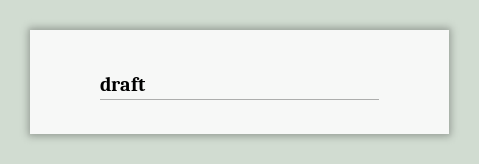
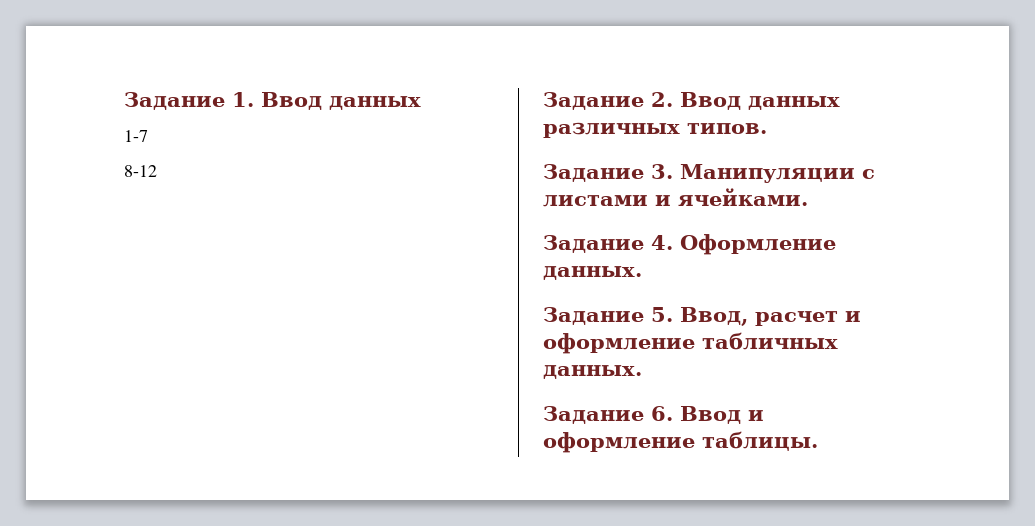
- draft
+ Задание 1. Ввод данных
+ 1-7
+ 8-12
+ Задание 2. Ввод данных различных типов.
+ Задание 3. Манипуляции с листами и ячейками.
+ Задание 4. Оформление данных.
+ Задание 5. Ввод, расчет и оформление табличных данных.
+ Задание 6. Ввод и оформление таблицы.

